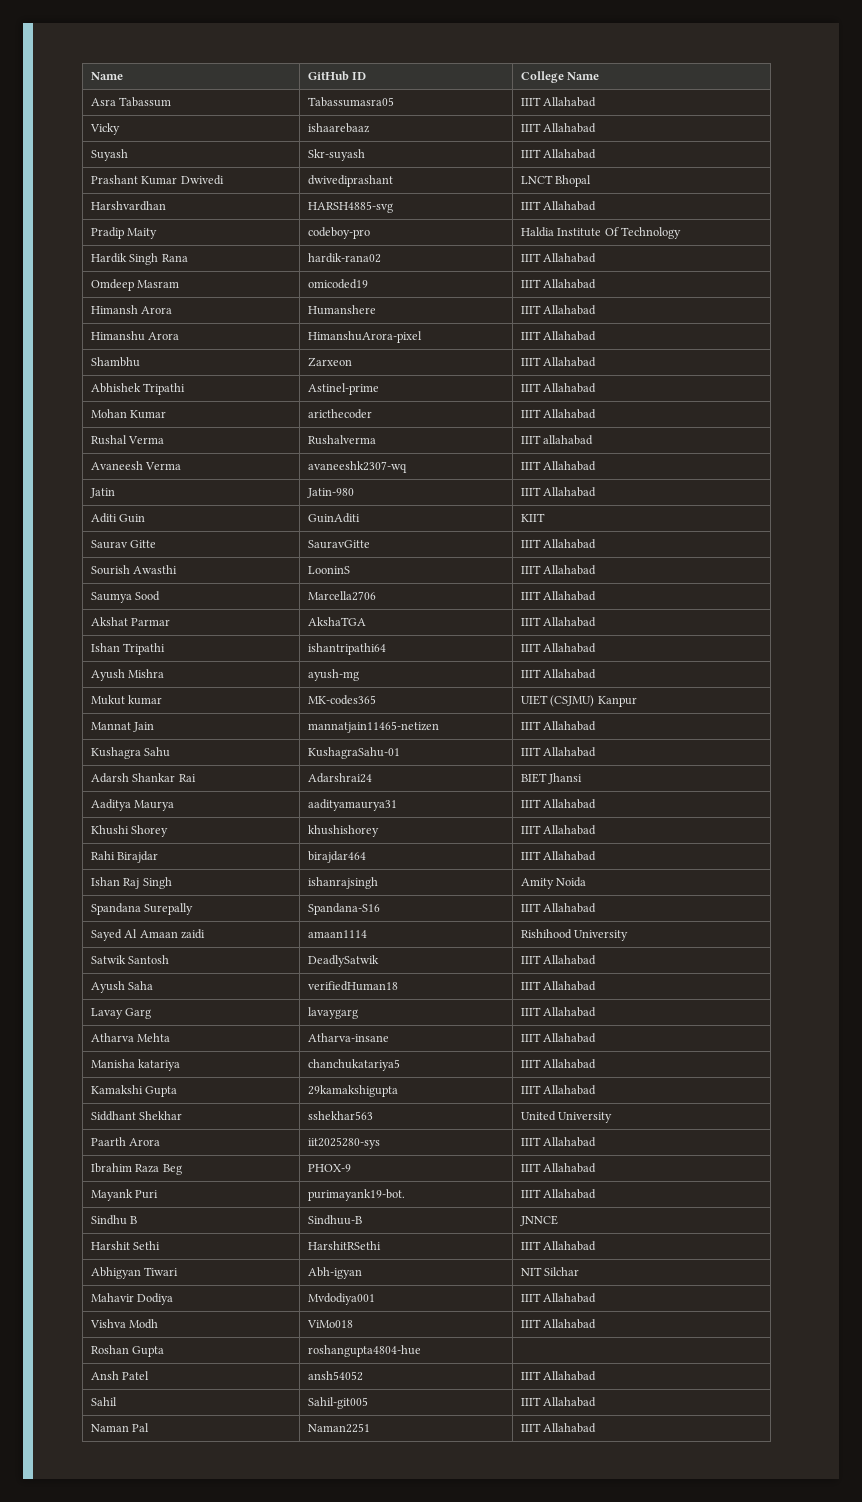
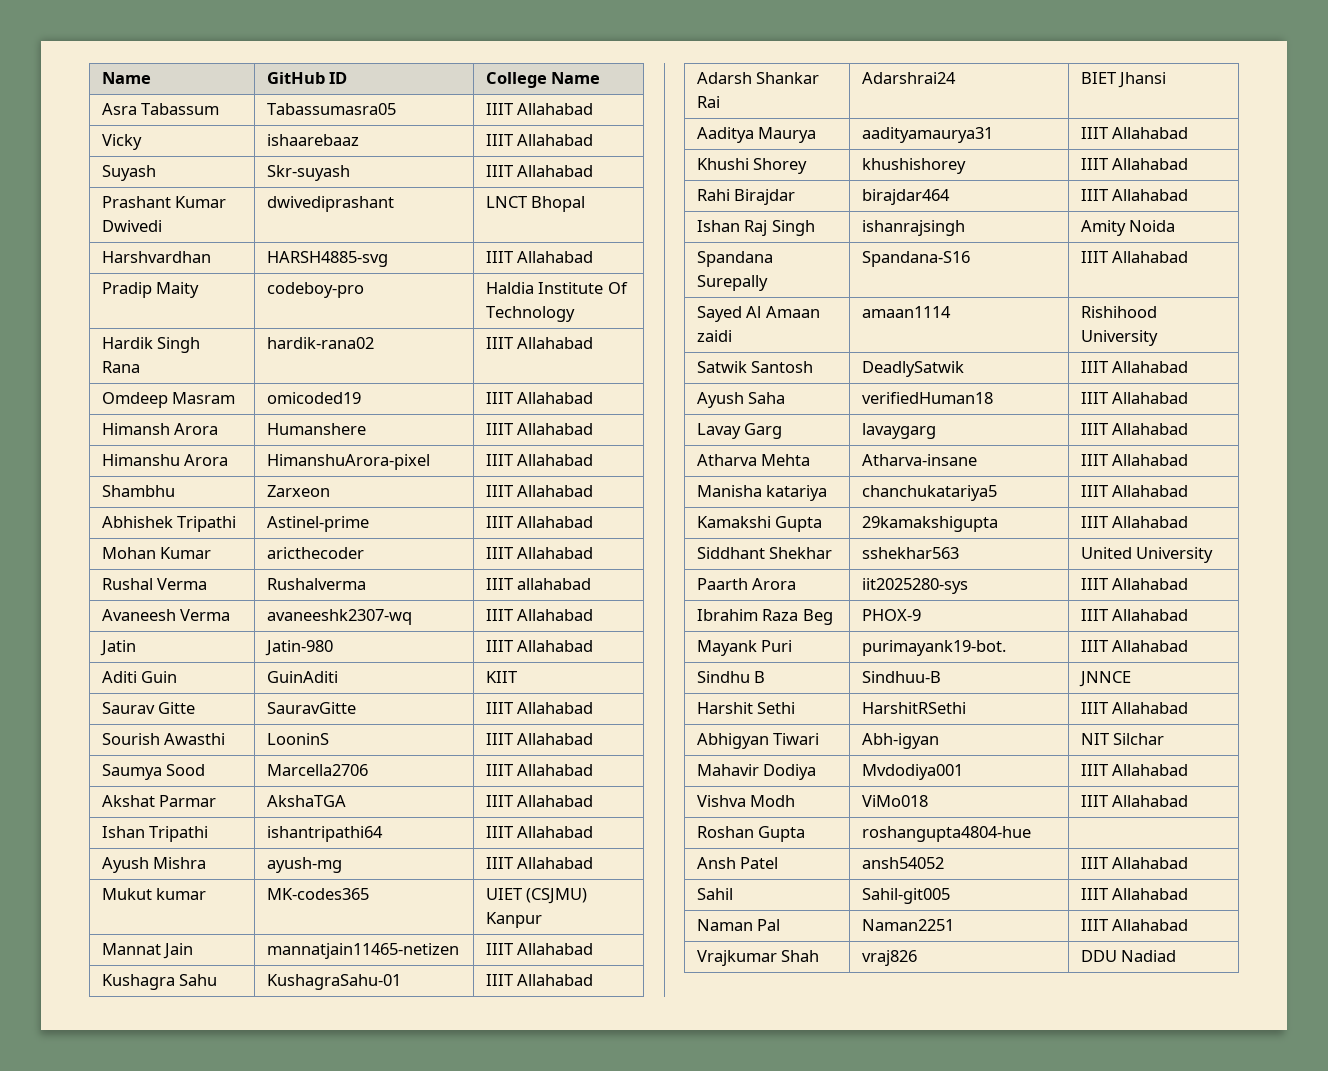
+ Vrajkumar Shah | vraj826 | DDU Nadiad

